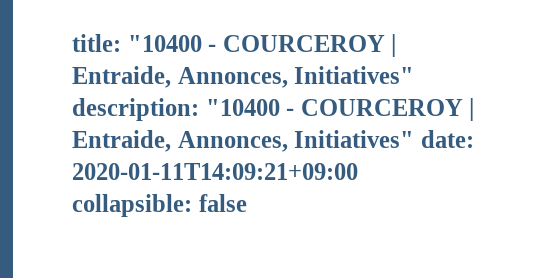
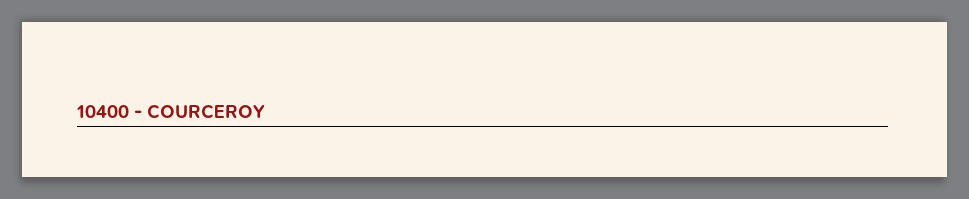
- title: "10400 - COURCEROY | Entraide, Annonces, Initiatives" description: "10400 - COURCEROY | Entraide, Annonces, Initiatives" date: 2020-01-11T14:09:21+09:00 collapsible: false
+ 10400 - COURCEROY

